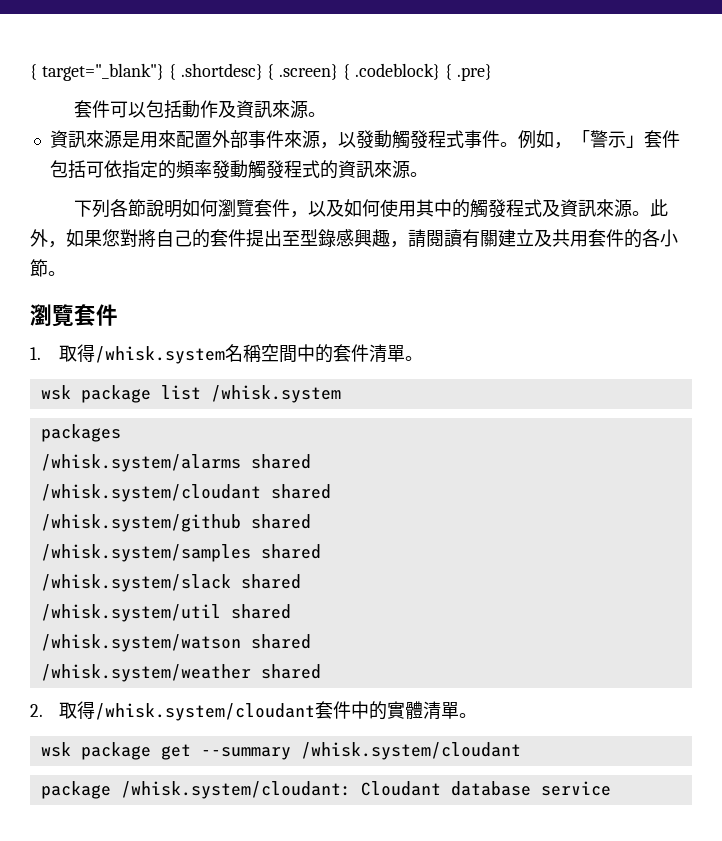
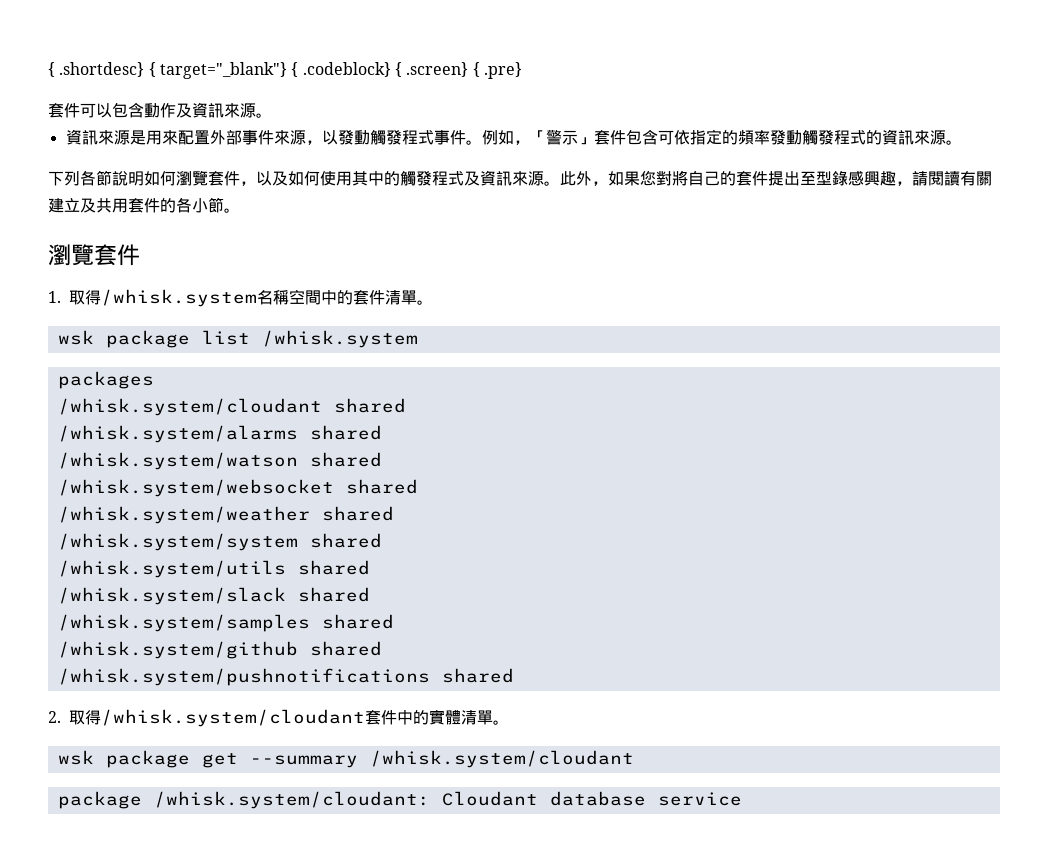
- { target="_blank"} { .shortdesc} { .screen} { .codeblock} { .pre}
+ { .shortdesc} { target="_blank"} { .codeblock} { .screen} { .pre}
- 套件可以包括動作及資訊來源。
+ 套件可以包含動作及資訊來源。
- 例如，「警示」套件包括可依指定的頻率發動觸發程式的資訊來源。
+ 例如，「警示」套件包含可依指定的頻率發動觸發程式的資訊來源。
+ /whisk.system/cloudant shared
- /whisk.system/cloudant shared
+ /whisk.system/watson shared
+ /whisk.system/websocket shared
+ /whisk.system/weather shared
+ /whisk.system/system shared
+ /whisk.system/utils shared
+ /whisk.system/slack shared
+ /whisk.system/samples shared
  /whisk.system/github shared
- /whisk.system/samples shared
- /whisk.system/slack shared
- /whisk.system/util shared
- /whisk.system/watson shared
- /whisk.system/weather shared
+ /whisk.system/pushnotifications shared

